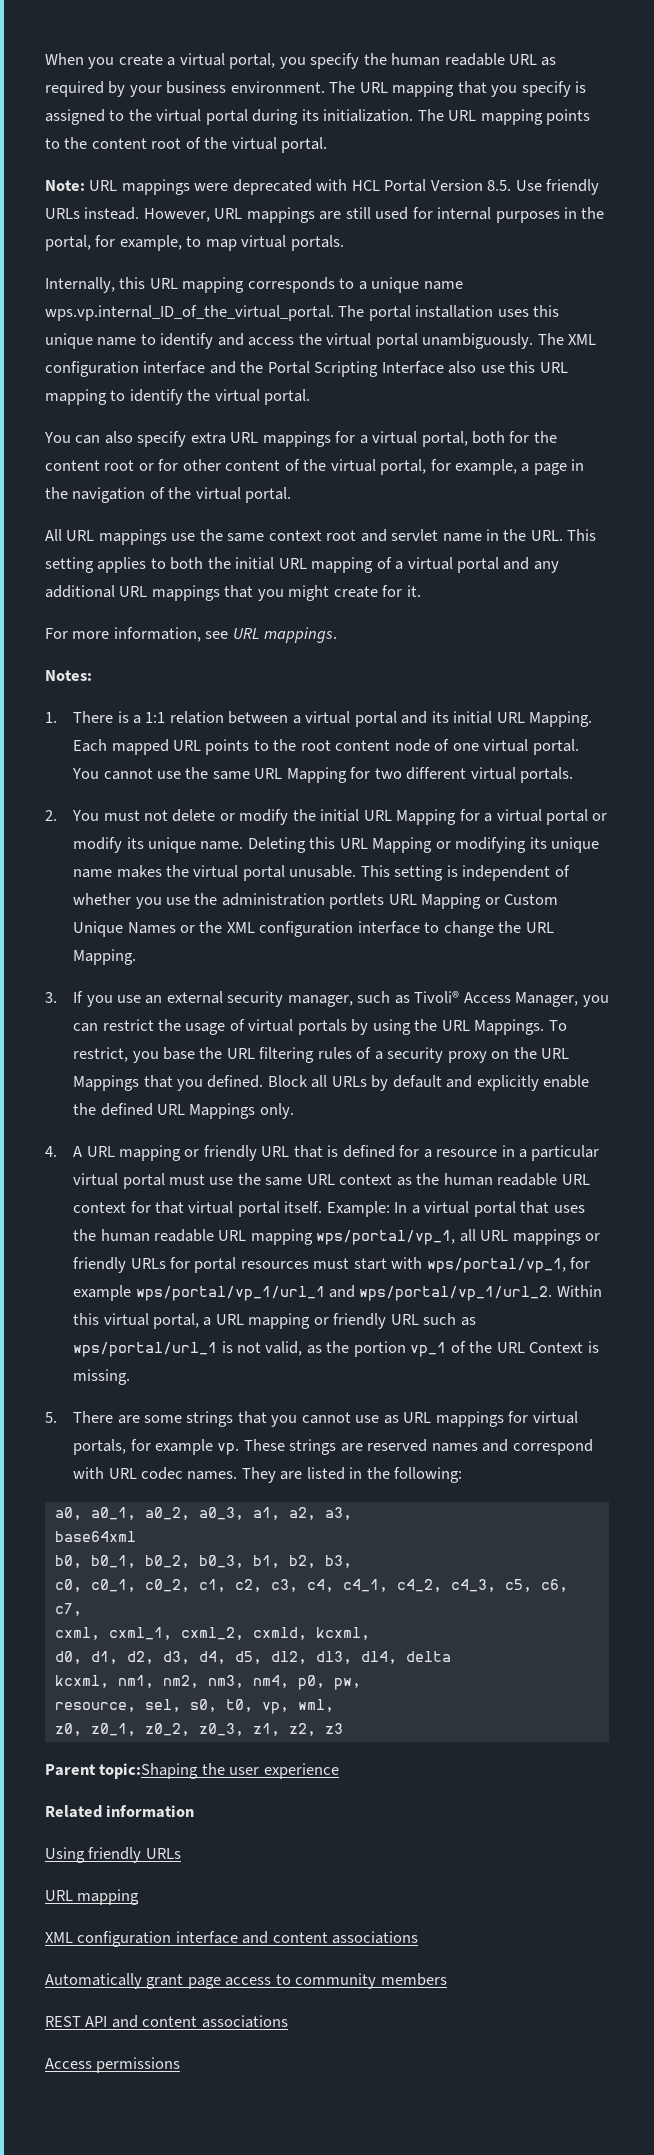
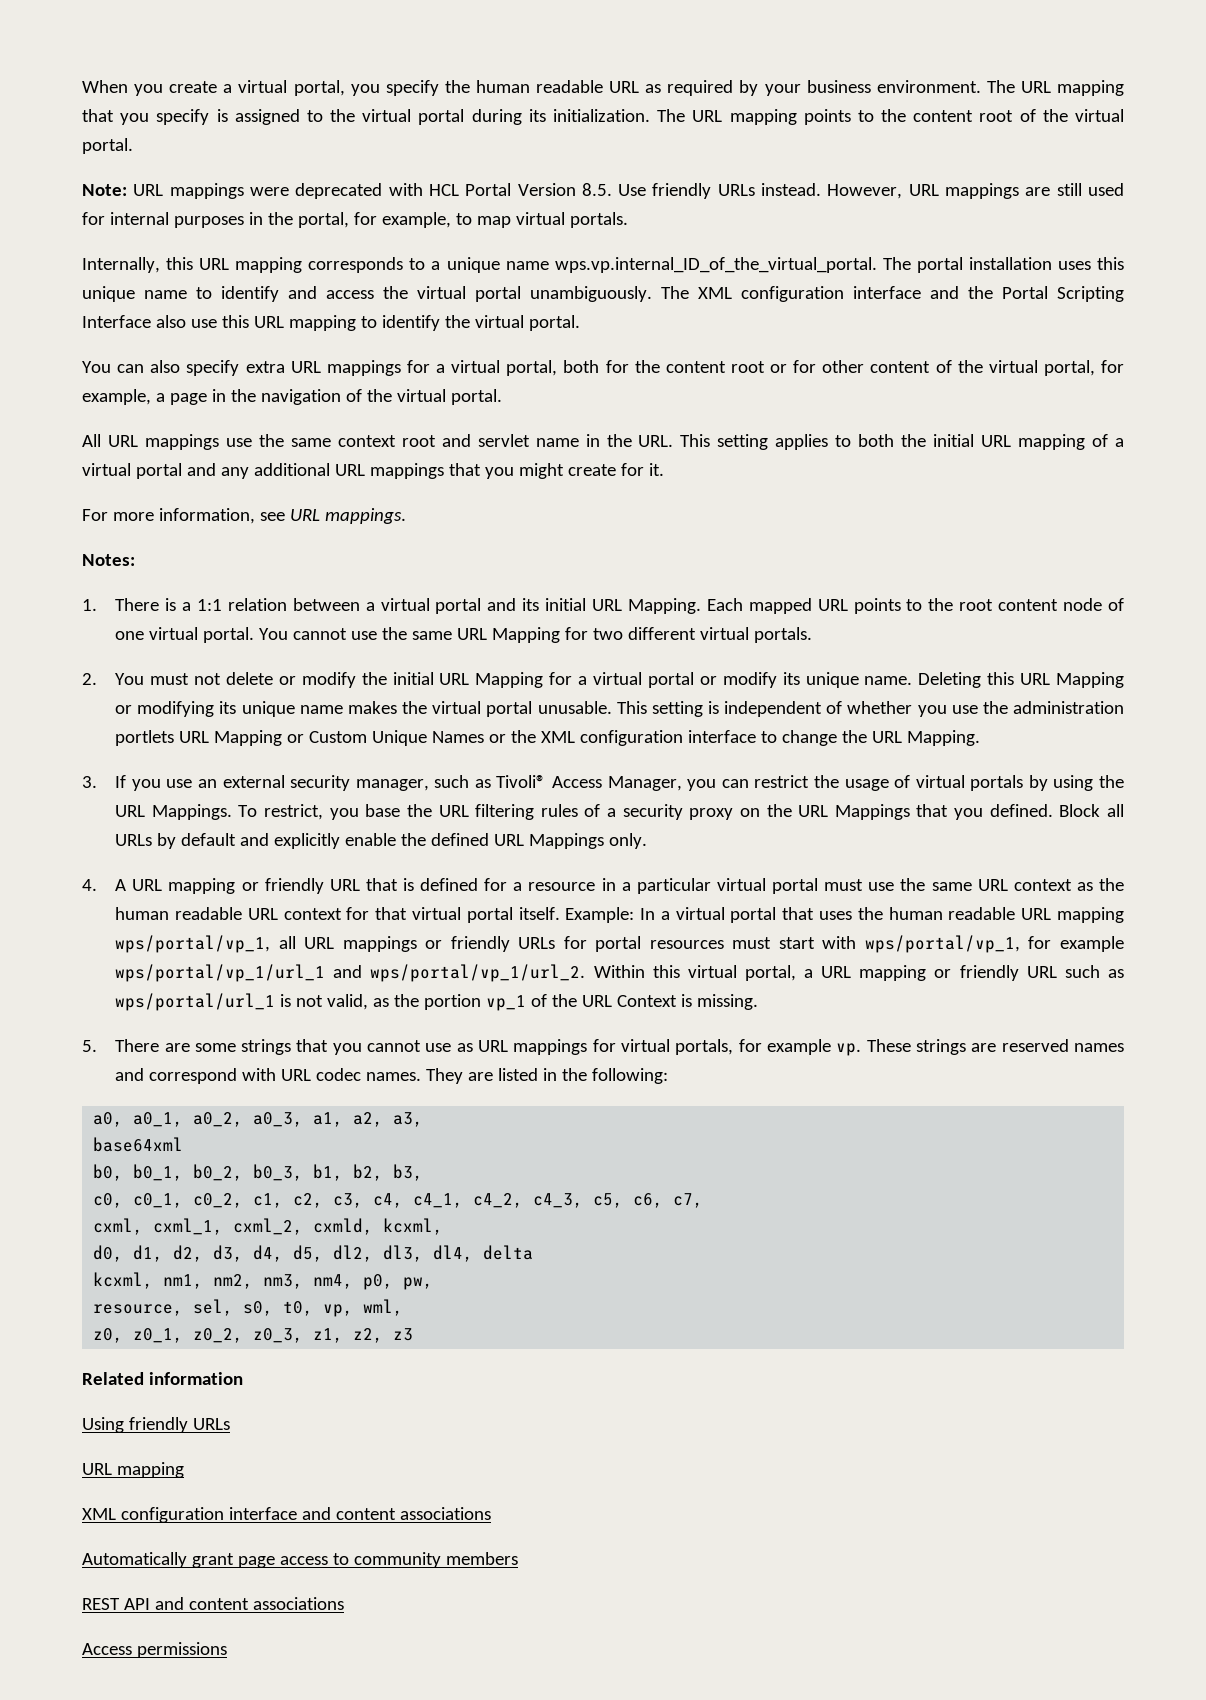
- Parent topic:Shaping the user experience

